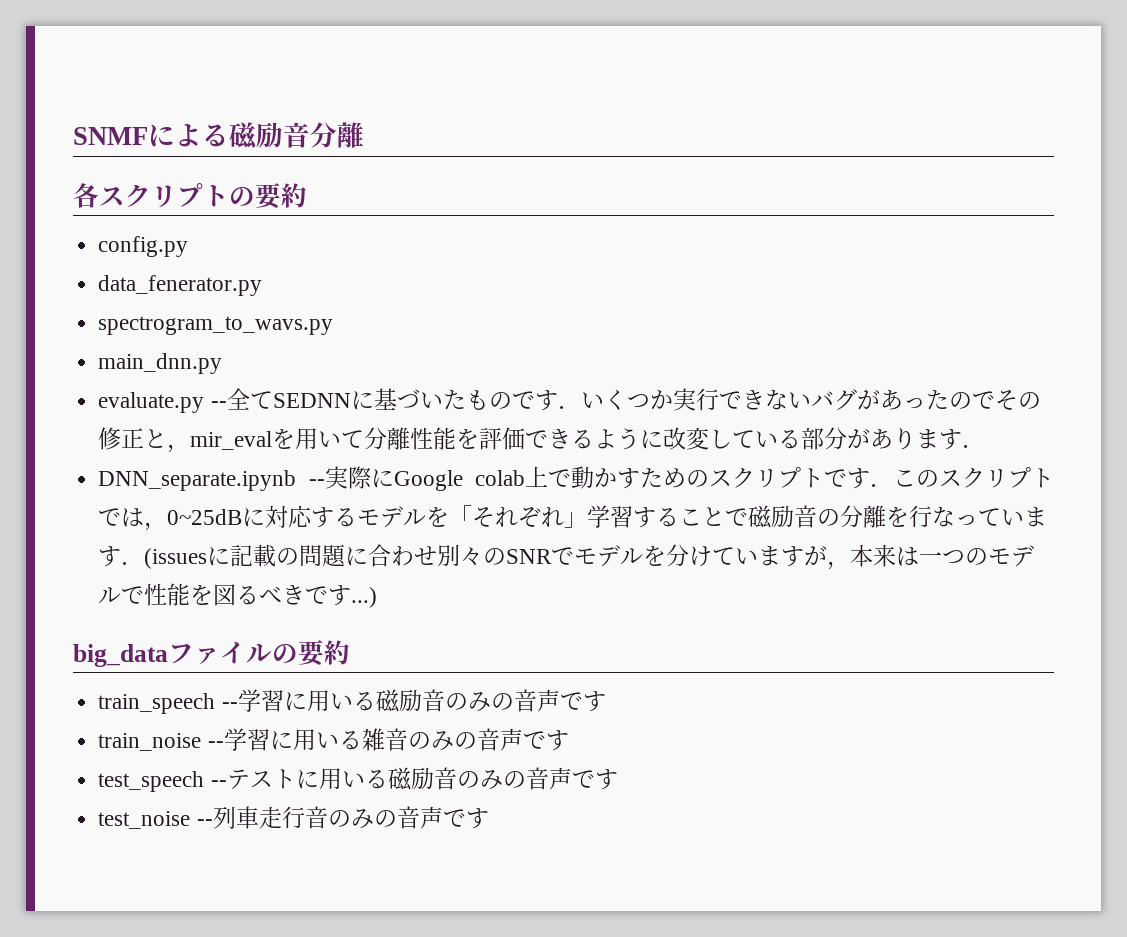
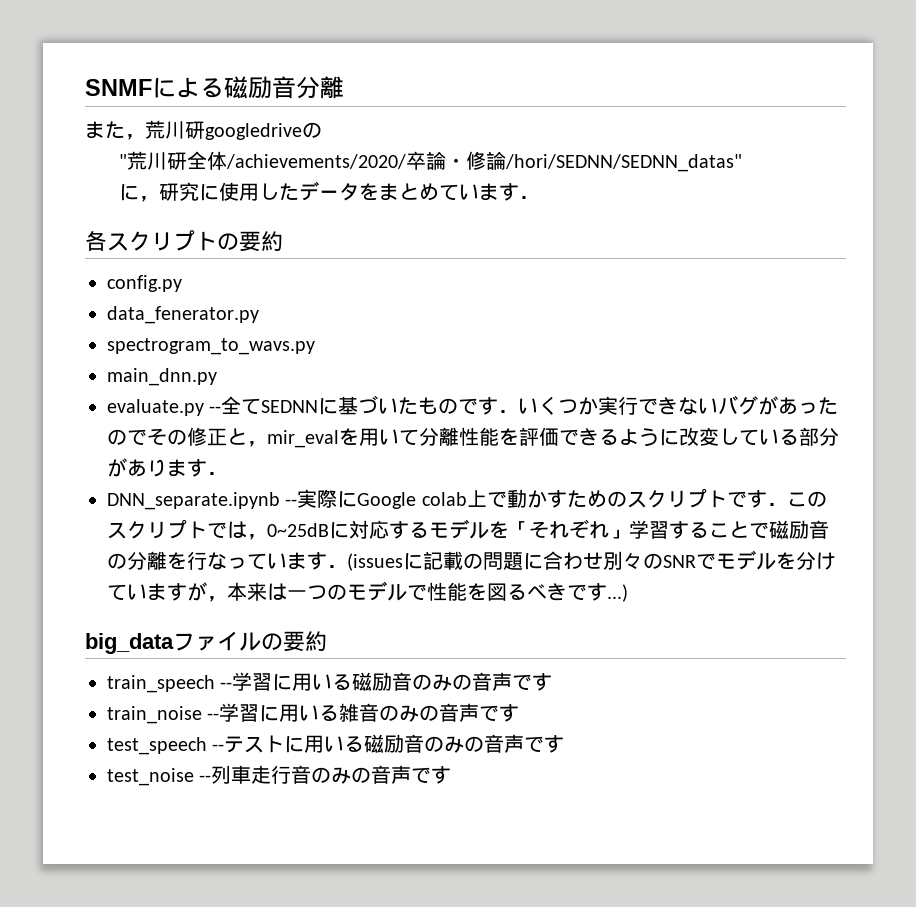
+ また，荒川研googledriveの
+ "荒川研全体/achievements/2020/卒論・修論/hori/SEDNN/SEDNN_datas"
+ に，研究に使用したデータをまとめています．

